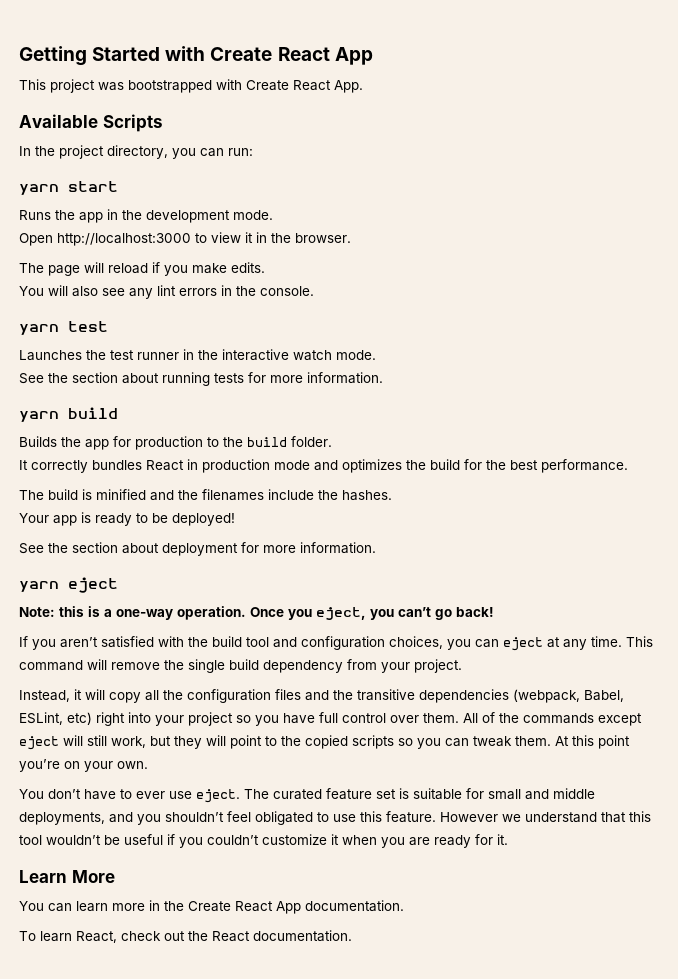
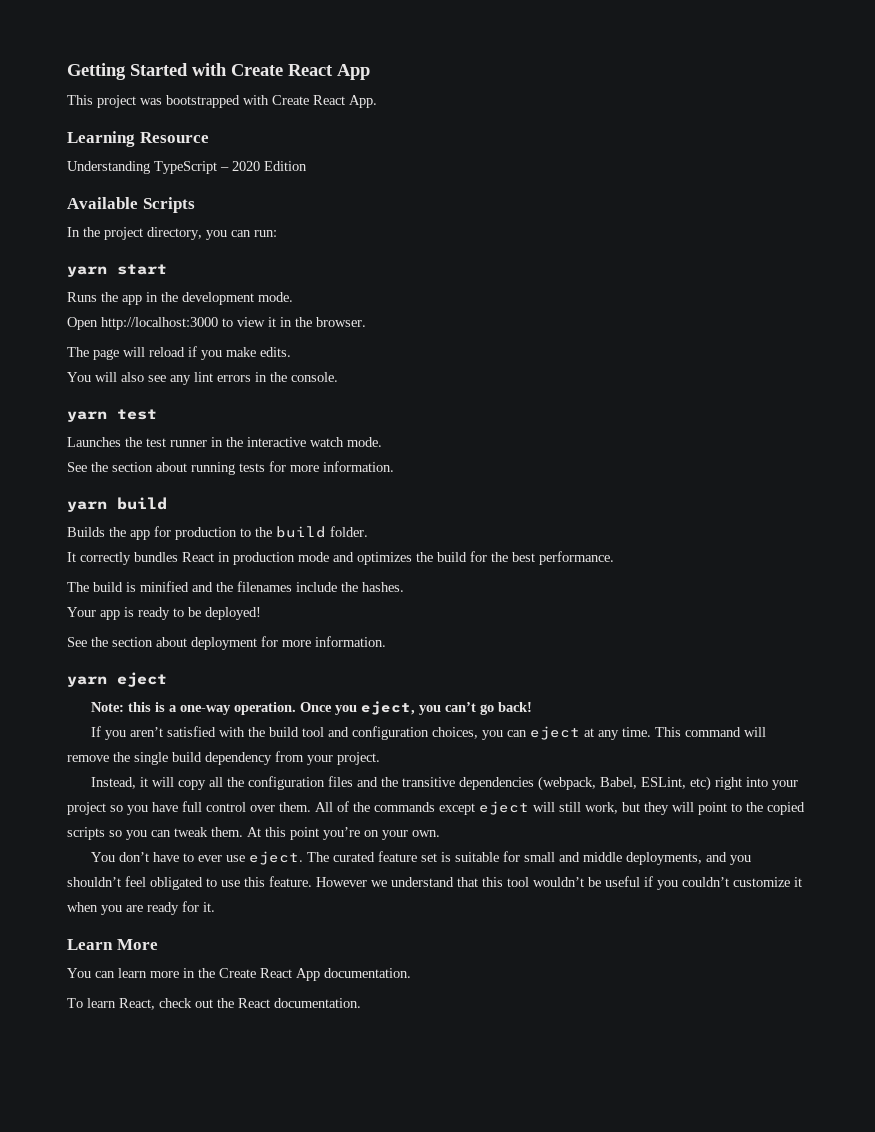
+ Learning Resource
+ Understanding TypeScript – 2020 Edition

